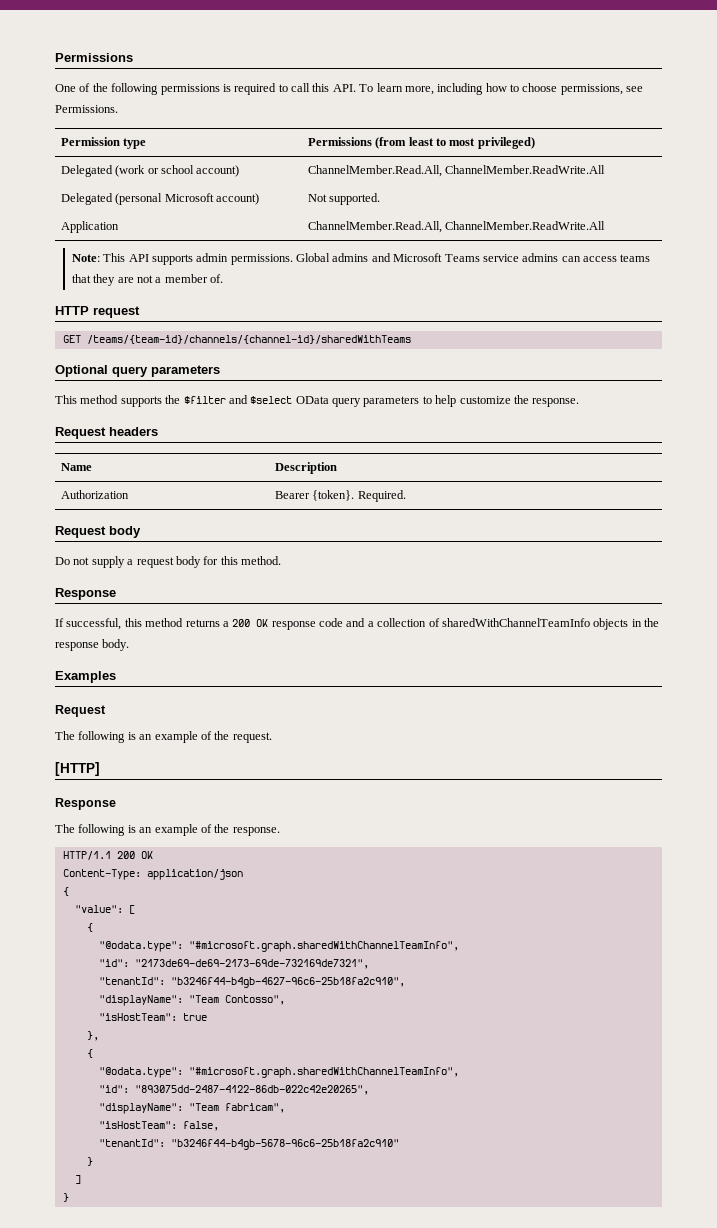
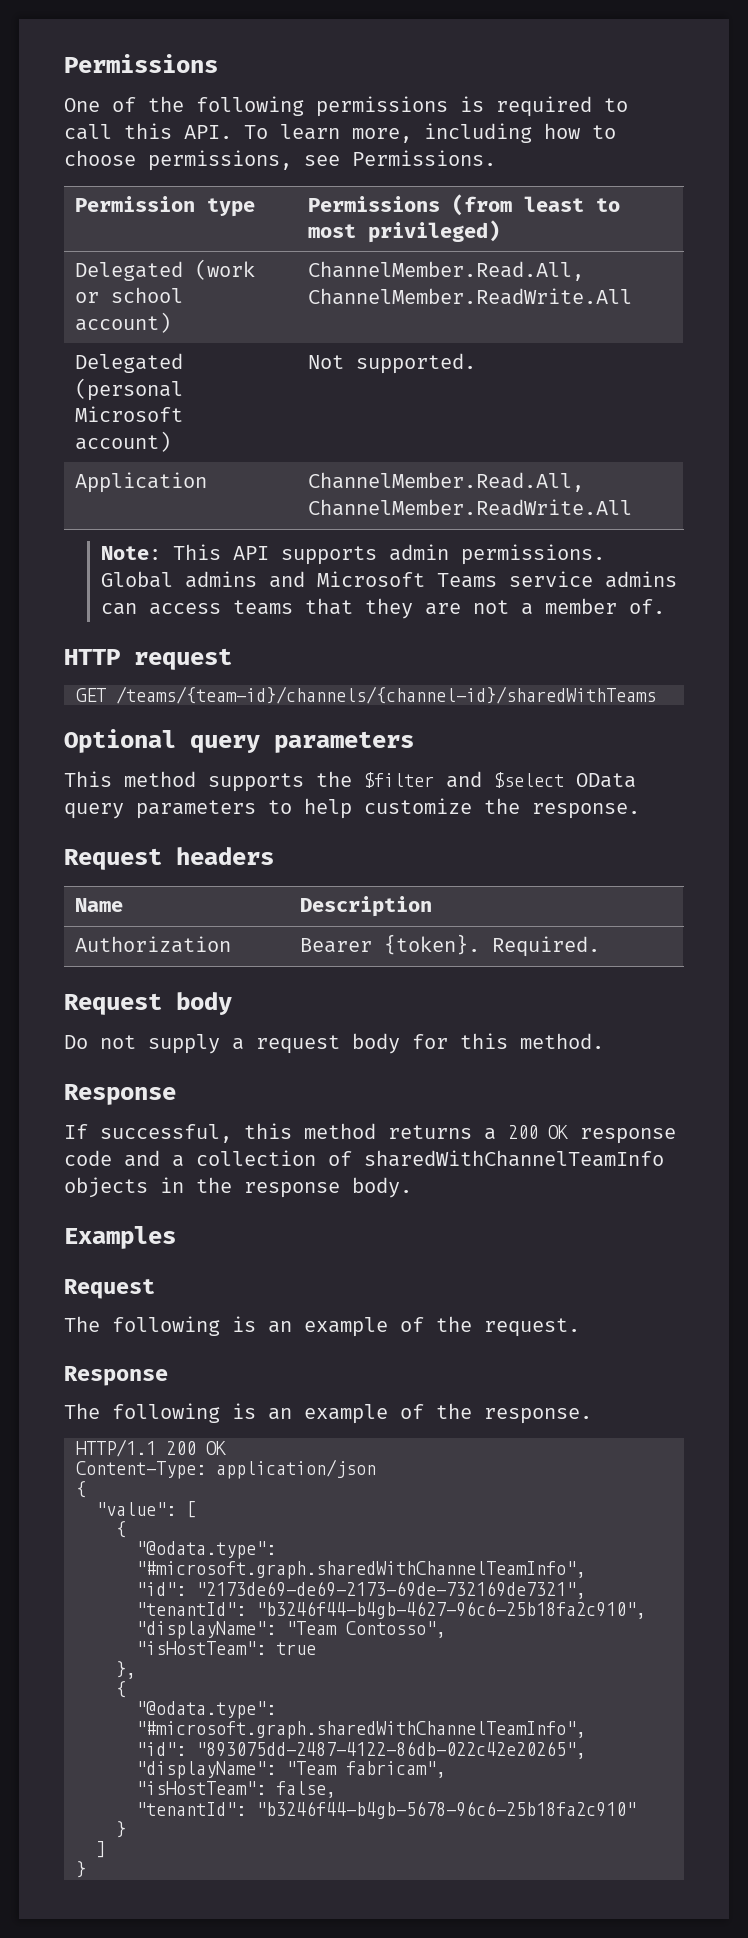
- [HTTP]

